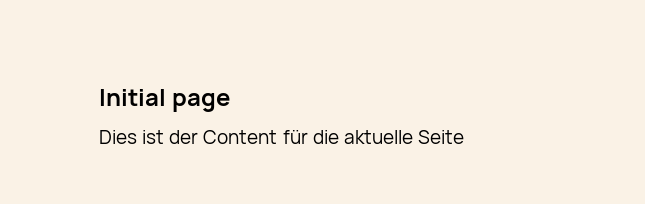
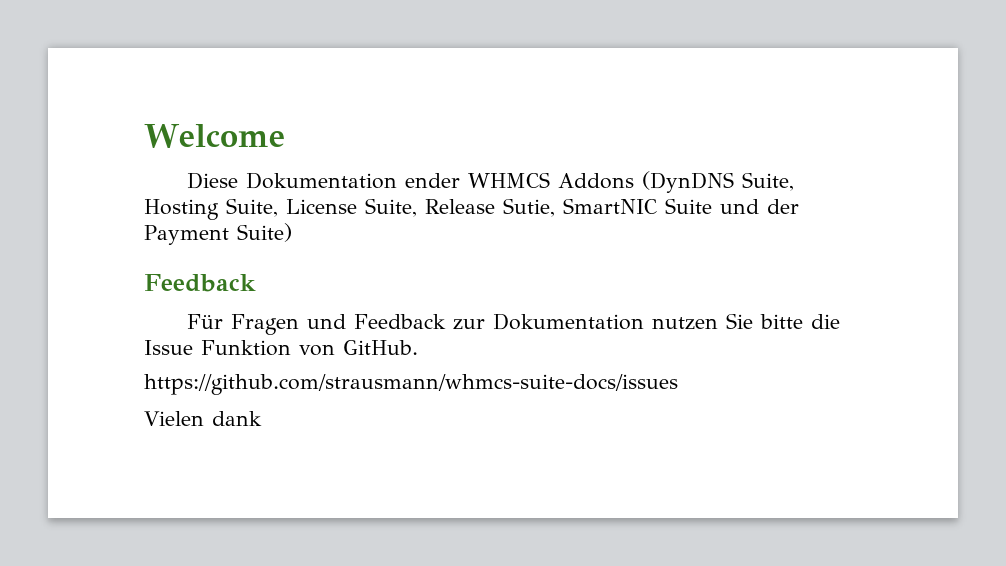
- Initial page
- Dies ist der Content für die aktuelle Seite
+ Welcome
+ Diese Dokumentation ender WHMCS Addons (DynDNS Suite, Hosting Suite, License Suite, Release Sutie, SmartNIC Suite und der Payment Suite)
+ Feedback
+ Für Fragen und Feedback zur Dokumentation nutzen Sie bitte die Issue Funktion von GitHub.
+ https://github.com/strausmann/whmcs-suite-docs/issues
+ Vielen dank

